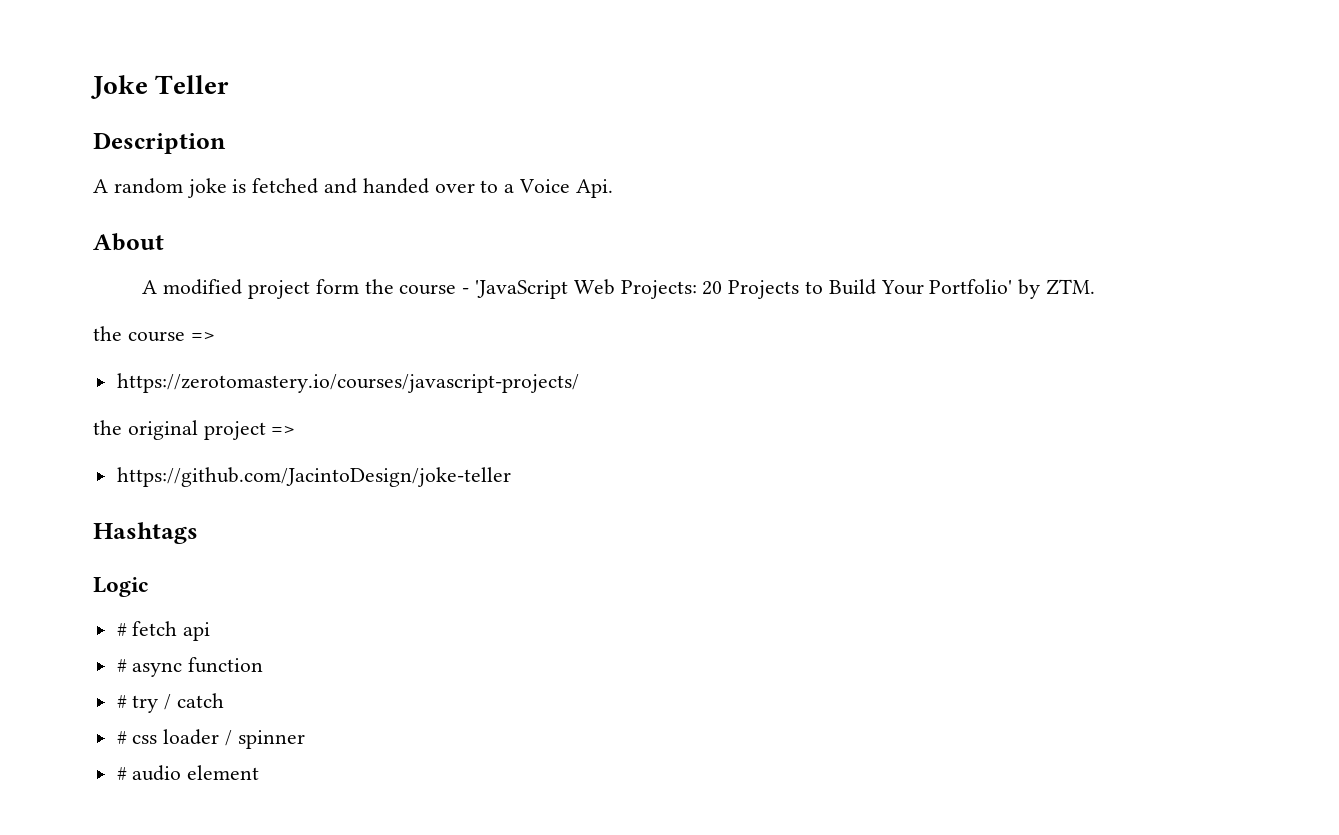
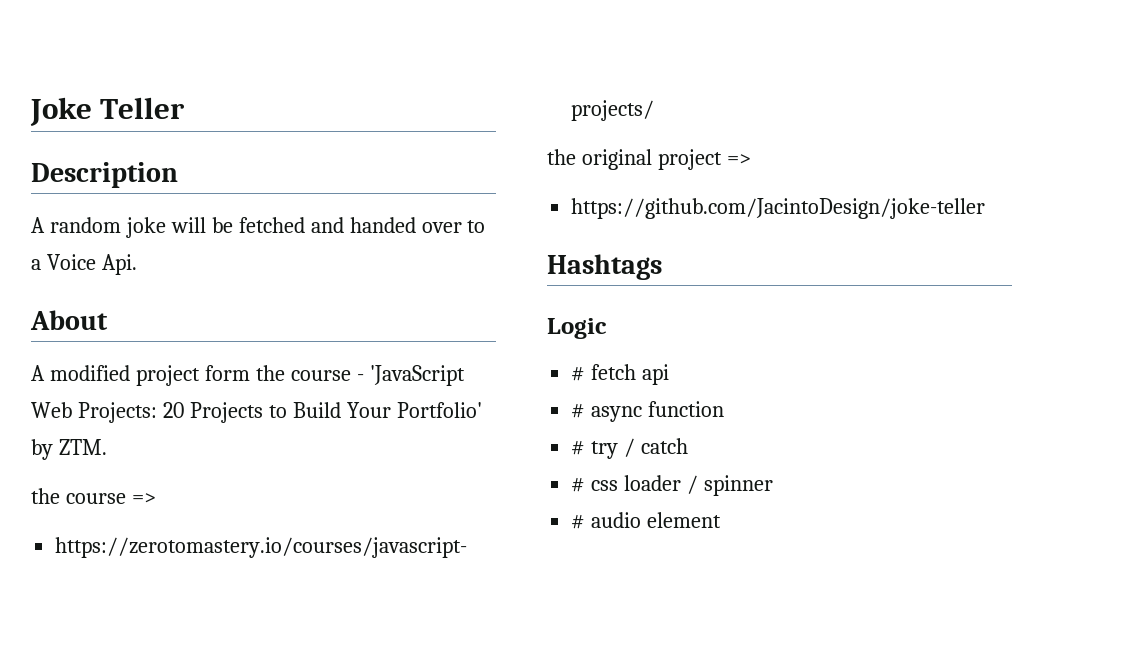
- A random joke is fetched and handed over to a Voice Api.
+ A random joke will be fetched and handed over to a Voice Api.

